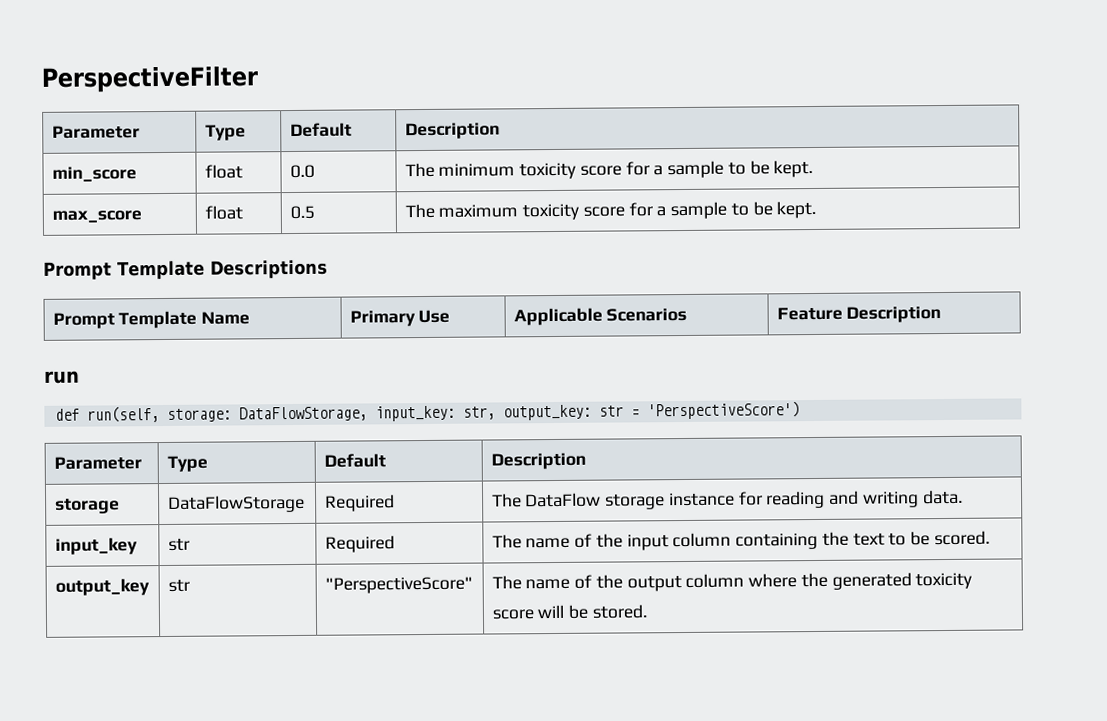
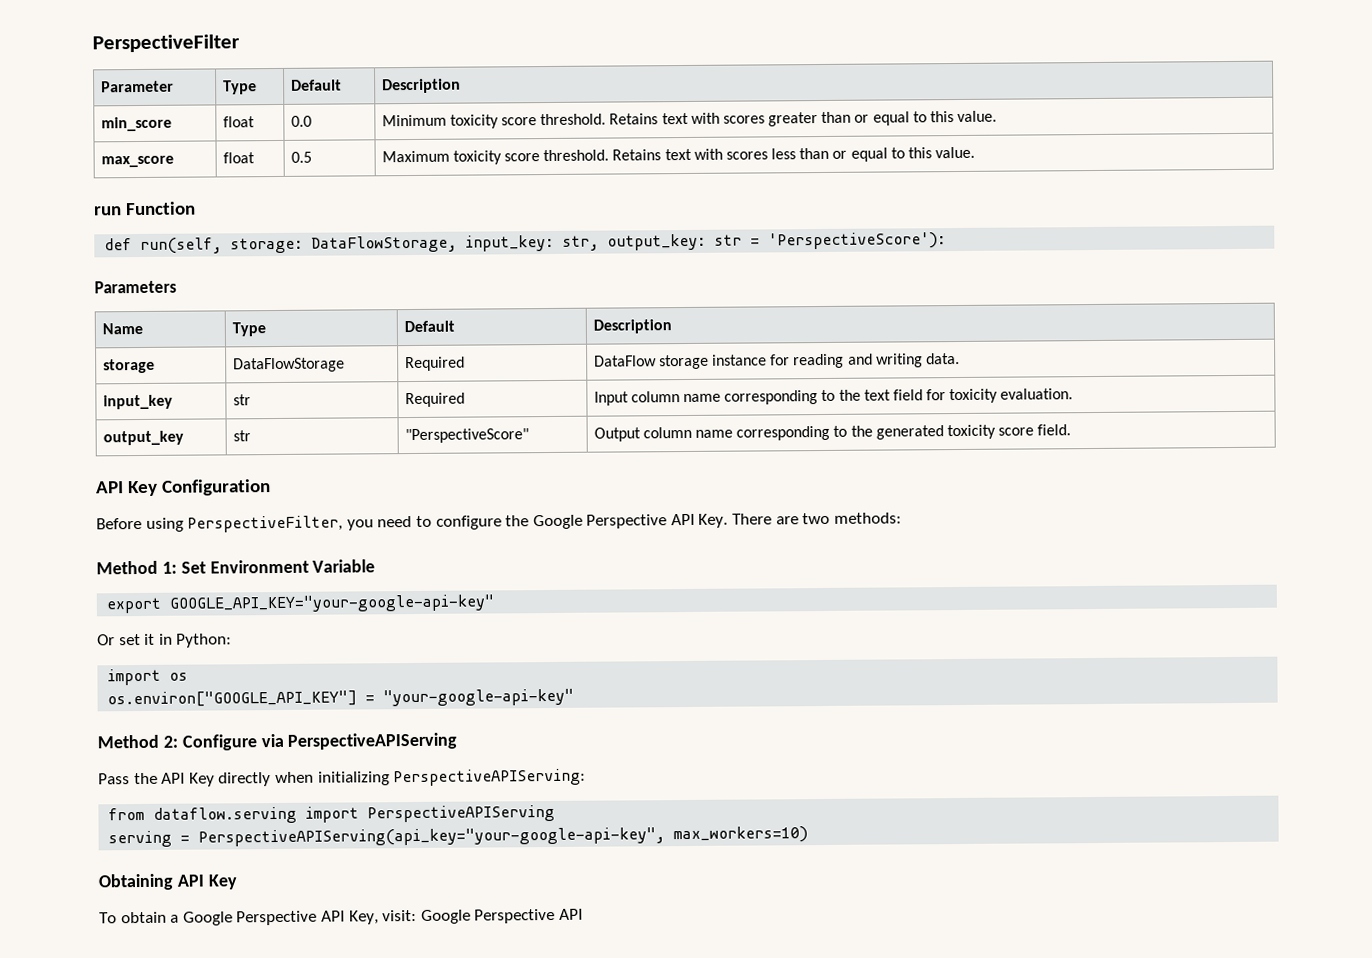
- min_score | float | 0.0 | The minimum toxicity score for a sample to be kept.
- max_score | float | 0.5 | The maximum toxicity score for a sample to be kept.
- Prompt Template Descriptions
- Prompt Template Name | Primary Use | Applicable Scenarios | Feature Description
+ min_score | float | 0.0 | Minimum toxicity score threshold. Retains text with scores greater than or equal to this value.
+ max_score | float | 0.5 | Maximum toxicity score threshold. Retains text with scores less than or equal to this value.
- run
+ run Function
- def run(self, storage: DataFlowStorage, input_key: str, output_key: str = 'PerspectiveScore')
- Parameter | Type | Default | Description
+ def run(self, storage: DataFlowStorage, input_key: str, output_key: str = 'PerspectiveScore'):
+ Parameters
+ Name | Type | Default | Description
- storage | DataFlowStorage | Required | The DataFlow storage instance for reading and writing data.
+ storage | DataFlowStorage | Required | DataFlow storage instance for reading and writing data.
- input_key | str | Required | The name of the input column containing the text to be scored.
- output_key | str | "PerspectiveScore" | The name of the output column where the generated toxicity score will be stored.
+ input_key | str | Required | Input column name corresponding to the text field for toxicity evaluation.
+ output_key | str | "PerspectiveScore" | Output column name corresponding to the generated toxicity score field.
+ API Key Configuration
+ Before using PerspectiveFilter, you need to configure the Google Perspective API Key. There are two methods:
+ Method 1: Set Environment Variable
+ export GOOGLE_API_KEY="your-google-api-key"
+ Or set it in Python:
+ import os
+ os.environ["GOOGLE_API_KEY"] = "your-google-api-key"
+ Method 2: Configure via PerspectiveAPIServing
+ Pass the API Key directly when initializing PerspectiveAPIServing:
+ from dataflow.serving import PerspectiveAPIServing
+ serving = PerspectiveAPIServing(api_key="your-google-api-key", max_workers=10)
+ Obtaining API Key
+ To obtain a Google Perspective API Key, visit: Google Perspective API

